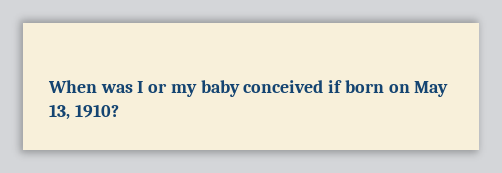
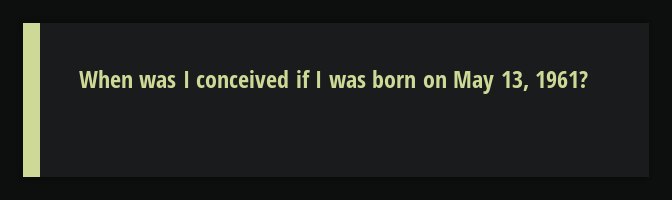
- When was I or my baby conceived if born on May 13, 1910?
+ When was I conceived if I was born on May 13, 1961?

